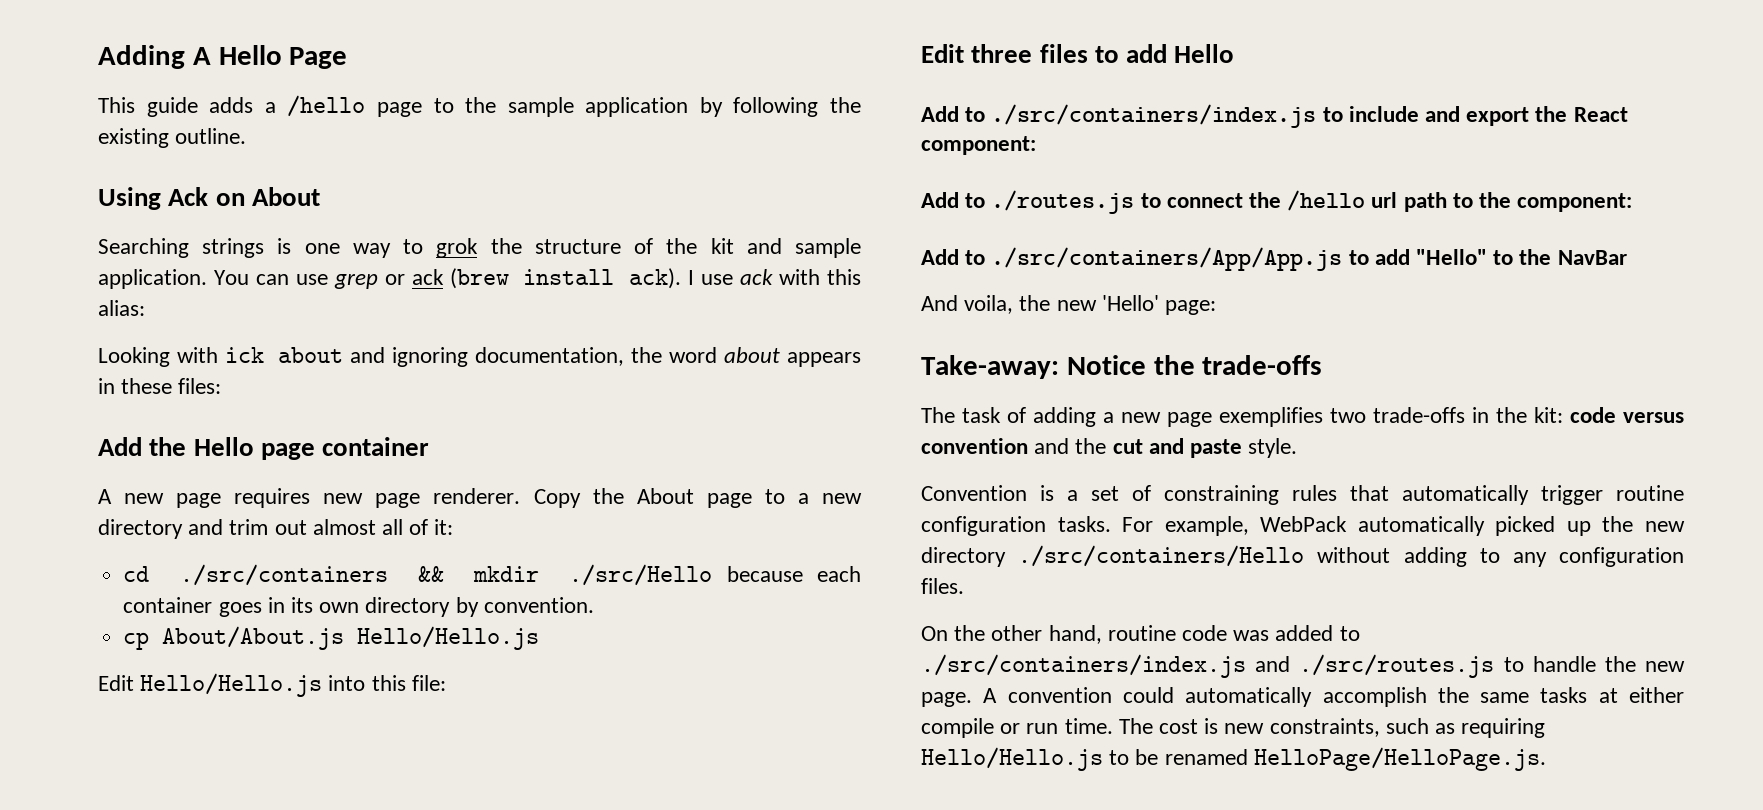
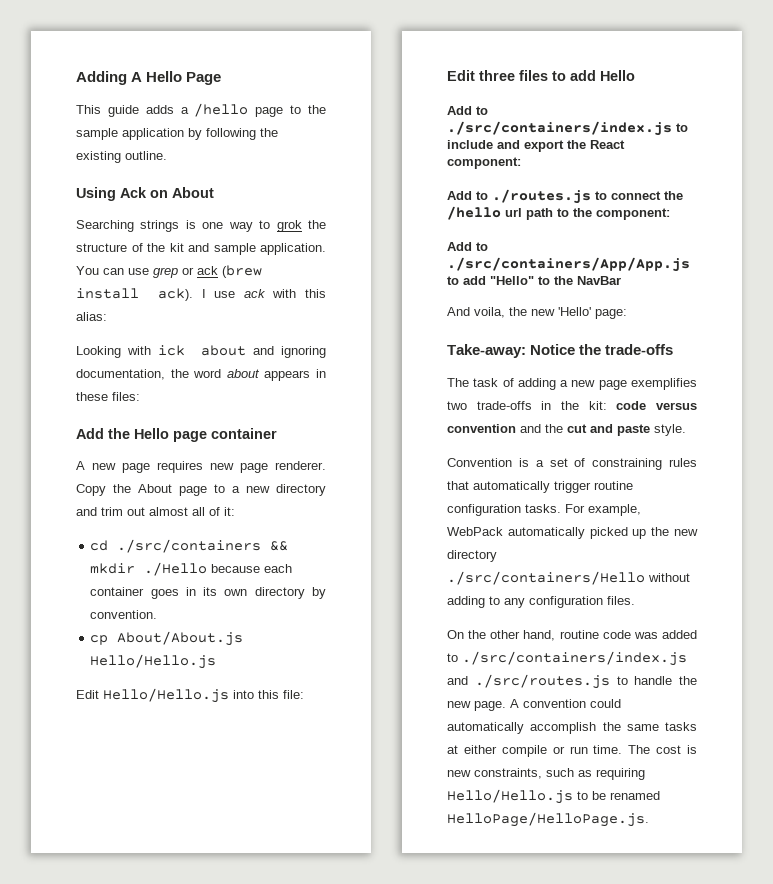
- cd ./src/containers && mkdir ./src/Hello because each container goes in its own directory by convention.
+ cd ./src/containers && mkdir ./Hello because each container goes in its own directory by convention.

